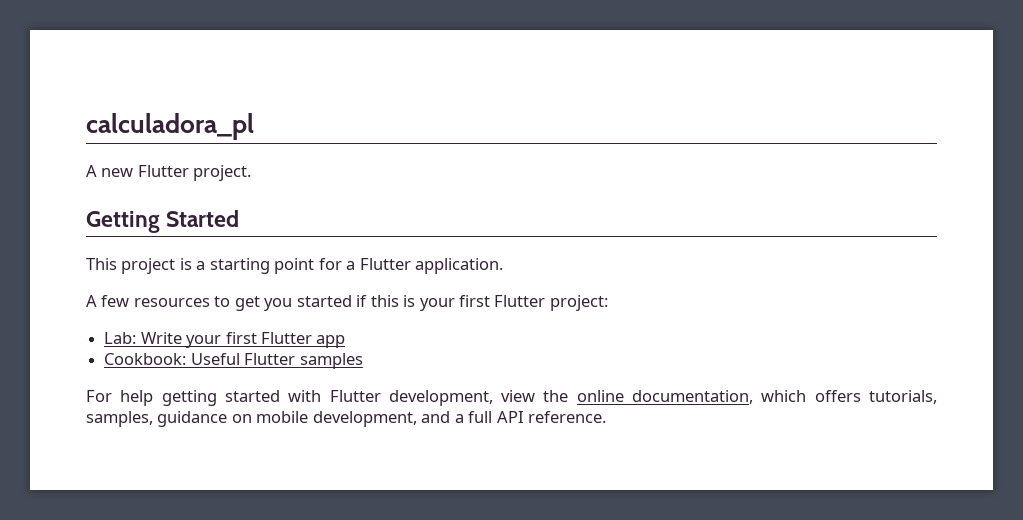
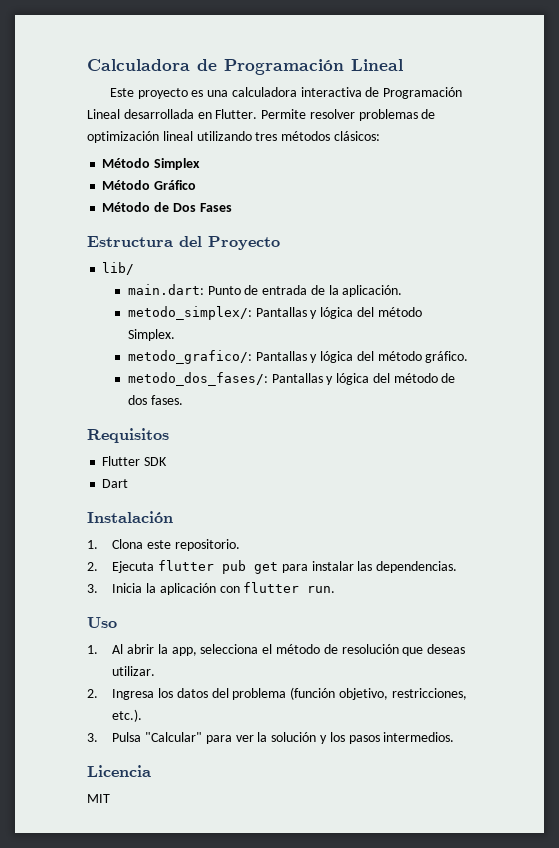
- calculadora_pl
- A new Flutter project.
- Getting Started
- This project is a starting point for a Flutter application.
- A few resources to get you started if this is your first Flutter project:
- Lab: Write your first Flutter app
- Cookbook: Useful Flutter samples
- For help getting started with Flutter development, view the online documentation, which offers tutorials, samples, guidance on mobile development, and a full API reference.
+ Calculadora de Programación Lineal
+ Este proyecto es una calculadora interactiva de Programación Lineal desarrollada en Flutter. Permite resolver problemas de optimización lineal utilizando tres métodos clásicos:
+ Método Simplex
+ Método Gráfico
+ Método de Dos Fases
+ Estructura del Proyecto
+ lib/
+ main.dart: Punto de entrada de la aplicación.
+ metodo_simplex/: Pantallas y lógica del método Simplex.
+ metodo_grafico/: Pantallas y lógica del método gráfico.
+ metodo_dos_fases/: Pantallas y lógica del método de dos fases.
+ Requisitos
+ Flutter SDK
+ Dart
+ Instalación
+ 1. Clona este repositorio.
+ 2. Ejecuta flutter pub get para instalar las dependencias.
+ 3. Inicia la aplicación con flutter run.
+ Uso
+ 1. Al abrir la app, selecciona el método de resolución que deseas utilizar.
+ 2. Ingresa los datos del problema (función objetivo, restricciones, etc.).
+ 3. Pulsa "Calcular" para ver la solución y los pasos intermedios.
+ Licencia
+ MIT

